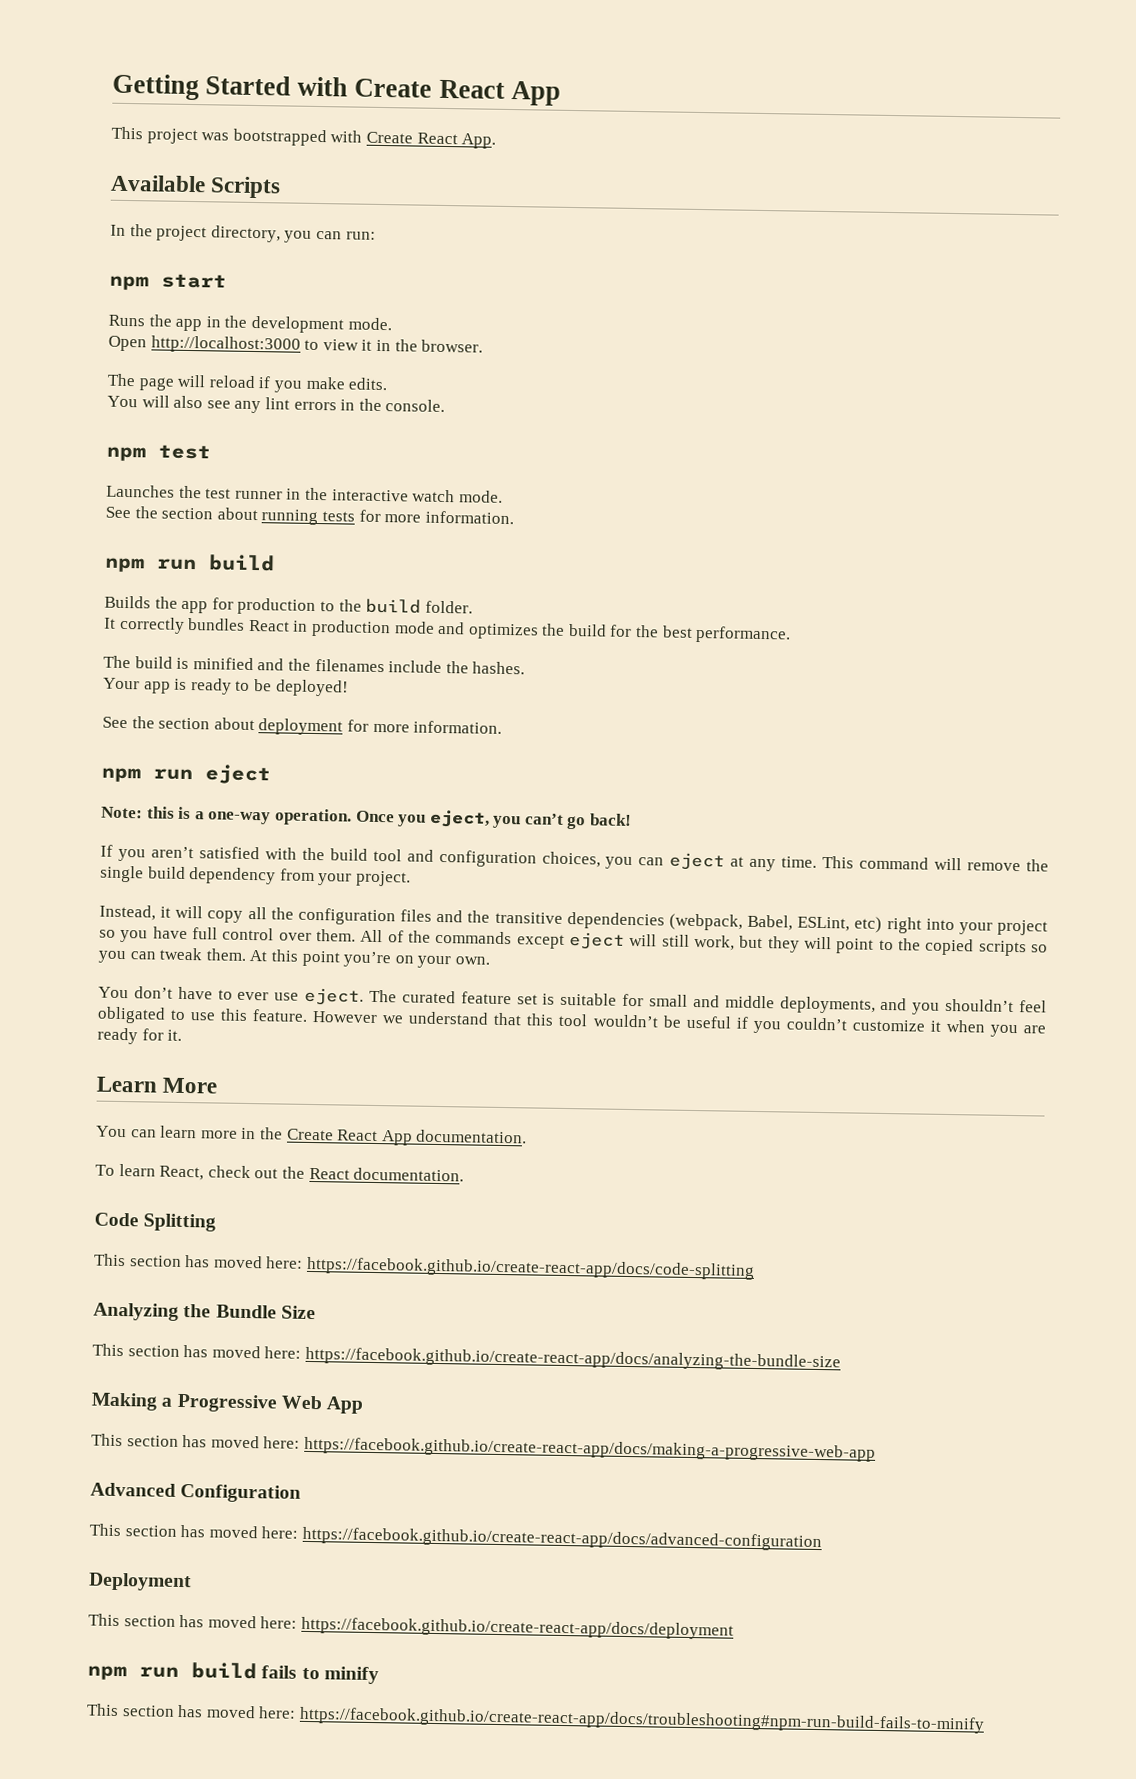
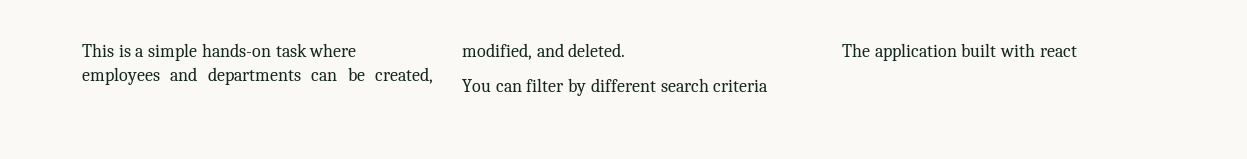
- Getting Started with Create React App
- This project was bootstrapped with Create React App.
- Available Scripts
- In the project directory, you can run:
- npm start
- Runs the app in the development mode.
- Open http://localhost:3000 to view it in the browser.
- The page will reload if you make edits.
- You will also see any lint errors in the console.
- npm test
- Launches the test runner in the interactive watch mode.
- See the section about running tests for more information.
- npm run build
- Builds the app for production to the build folder.
- It correctly bundles React in production mode and optimizes the build for the best performance.
- The build is minified and the filenames include the hashes.
- Your app is ready to be deployed!
- See the section about deployment for more information.
- npm run eject
- Note: this is a one-way operation. Once you eject, you can’t go back!
- If you aren’t satisfied with the build tool and configuration choices, you can eject at any time. This command will remove the single build dependency from your project.
- Instead, it will copy all the configuration files and the transitive dependencies (webpack, Babel, ESLint, etc) right into your project so you have full control over them. All of the commands except eject will still work, but they will point to the copied scripts so you can tweak them. At this point you’re on your own.
- You don’t have to ever use eject. The curated feature set is suitable for small and middle deployments, and you shouldn’t feel obligated to use this feature. However we understand that this tool wouldn’t be useful if you couldn’t customize it when you are ready for it.
- Learn More
- You can learn more in the Create React App documentation.
- To learn React, check out the React documentation.
- Code Splitting
- This section has moved here: https://facebook.github.io/create-react-app/docs/code-splitting
- Analyzing the Bundle Size
- This section has moved here: https://facebook.github.io/create-react-app/docs/analyzing-the-bundle-size
- Making a Progressive Web App
- This section has moved here: https://facebook.github.io/create-react-app/docs/making-a-progressive-web-app
- Advanced Configuration
- This section has moved here: https://facebook.github.io/create-react-app/docs/advanced-configuration
- Deployment
- This section has moved here: https://facebook.github.io/create-react-app/docs/deployment
- npm run build fails to minify
- This section has moved here: https://facebook.github.io/create-react-app/docs/troubleshooting#npm-run-build-fails-to-minify
+ This is a simple hands-on task where employees and departments can be created, modified, and deleted.
+ You can filter by different search criteria
+ The application built with react

